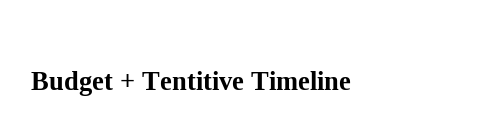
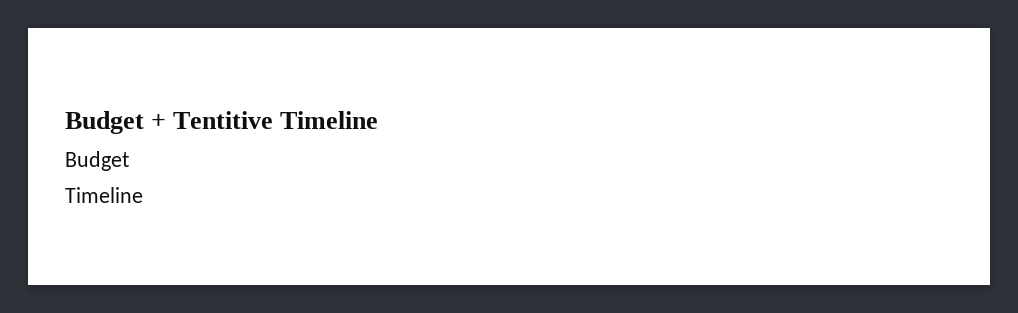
  Budget + Tentitive Timeline
+ Budget
+ Timeline

